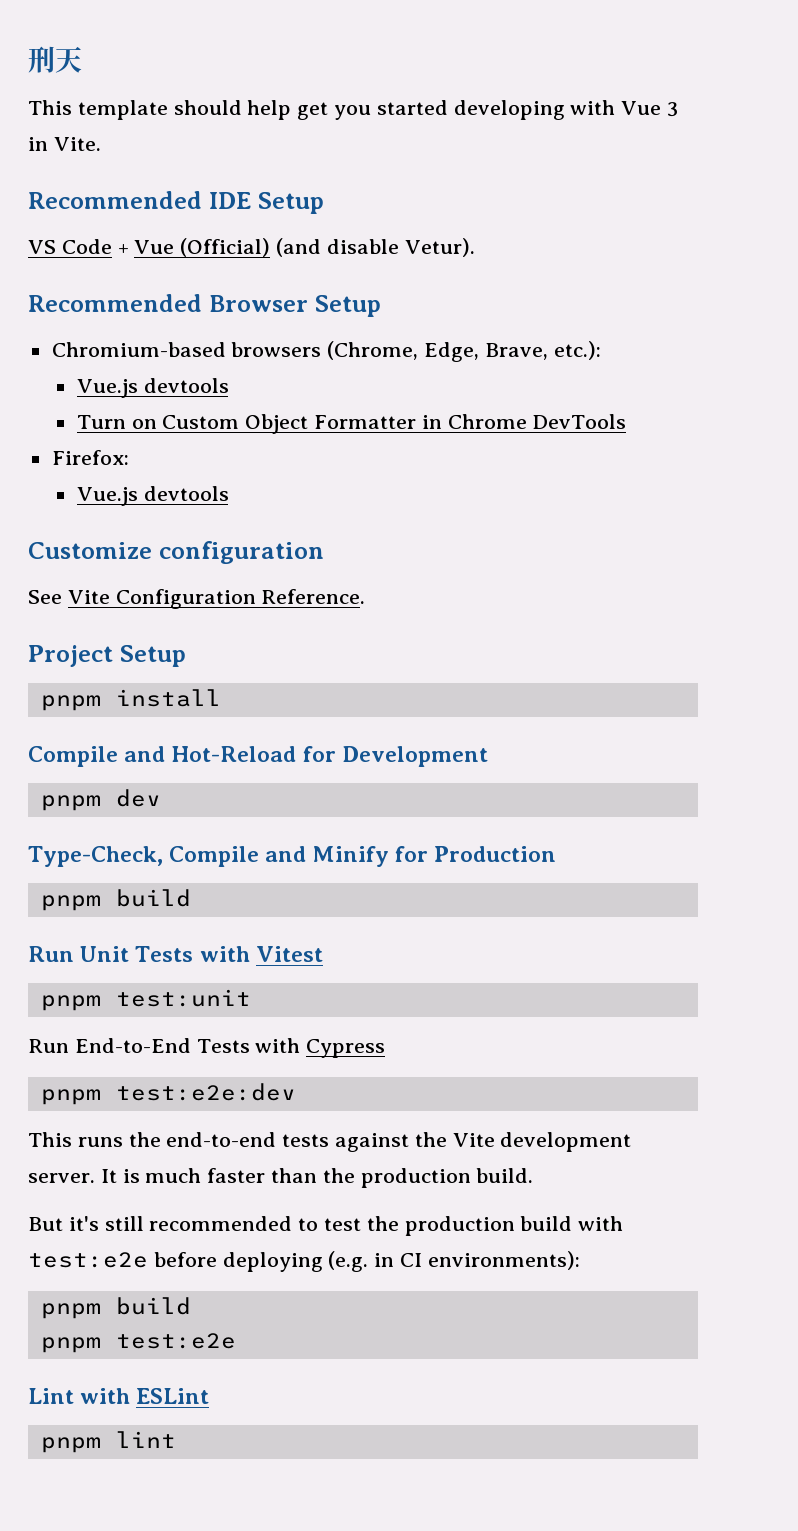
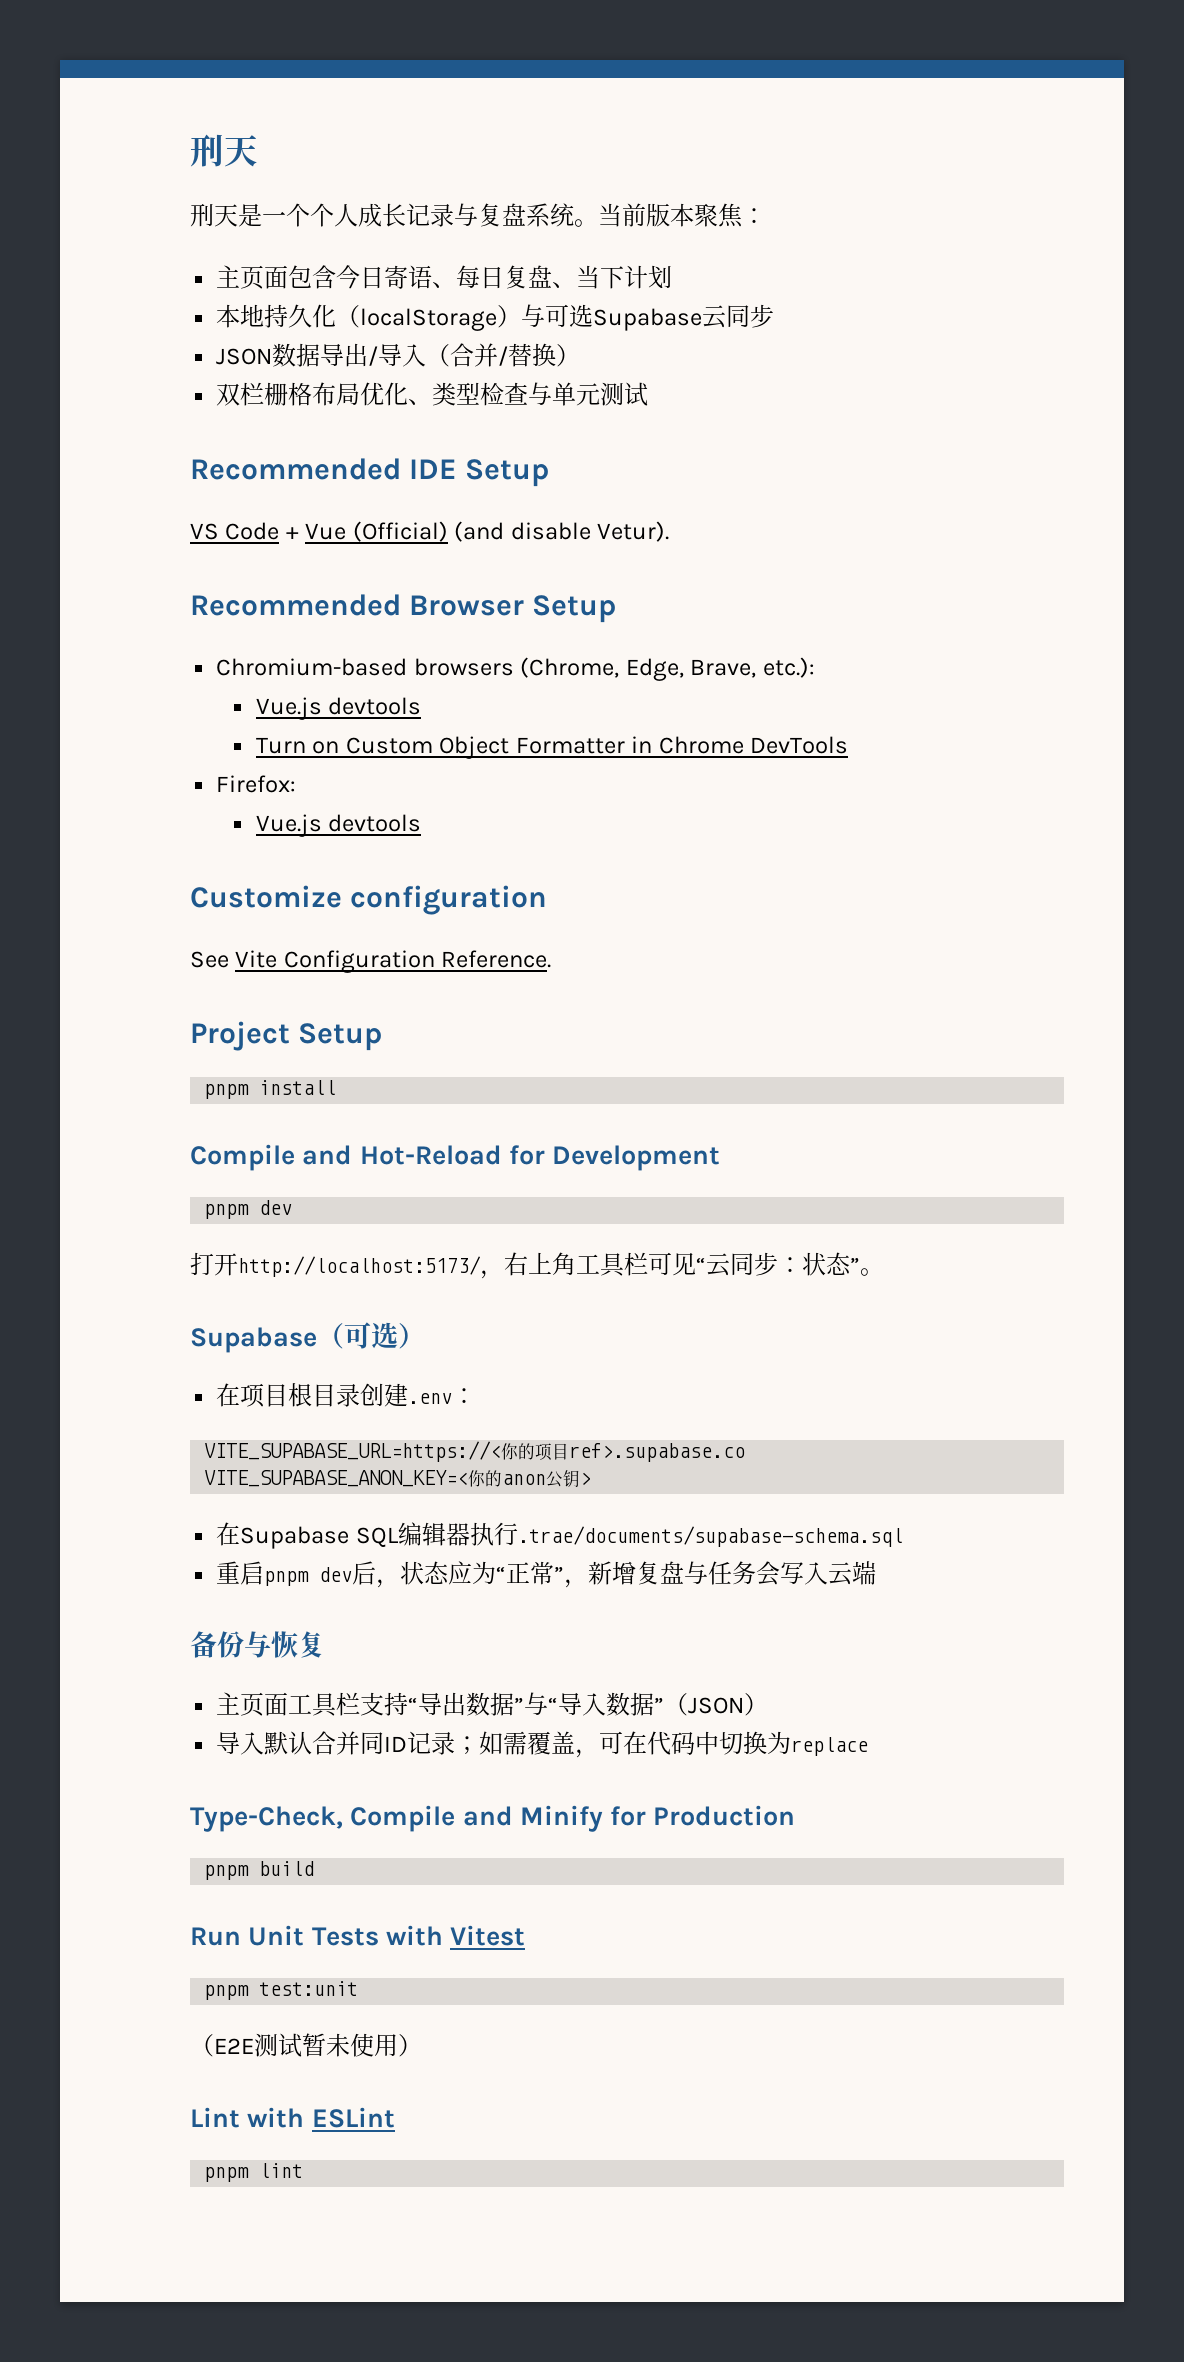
- This template should help get you started developing with Vue 3 in Vite.
+ 刑天是一个个人成长记录与复盘系统。当前版本聚焦：
+ 主页面包含今日寄语、每日复盘、当下计划
+ 本地持久化（localStorage）与可选Supabase云同步
+ JSON数据导出/导入（合并/替换）
+ 双栏栅格布局优化、类型检查与单元测试
+ 打开http://localhost:5173/，右上角工具栏可见“云同步：状态”。
+ Supabase（可选）
+ 在项目根目录创建.env：
+ VITE_SUPABASE_URL=https://<你的项目ref>.supabase.co
+ VITE_SUPABASE_ANON_KEY=<你的anon公钥>
+ 在Supabase SQL编辑器执行.trae/documents/supabase-schema.sql
+ 重启pnpm dev后，状态应为“正常”，新增复盘与任务会写入云端
+ 备份与恢复
+ 主页面工具栏支持“导出数据”与“导入数据”（JSON）
+ 导入默认合并同ID记录；如需覆盖，可在代码中切换为replace
- Run End-to-End Tests with Cypress
- pnpm test:e2e:dev
- This runs the end-to-end tests against the Vite development server. It is much faster than the production build.
- But it's still recommended to test the production build with test:e2e before deploying (e.g. in CI environments):
- pnpm build
- pnpm test:e2e
+ （E2E测试暂未使用）

